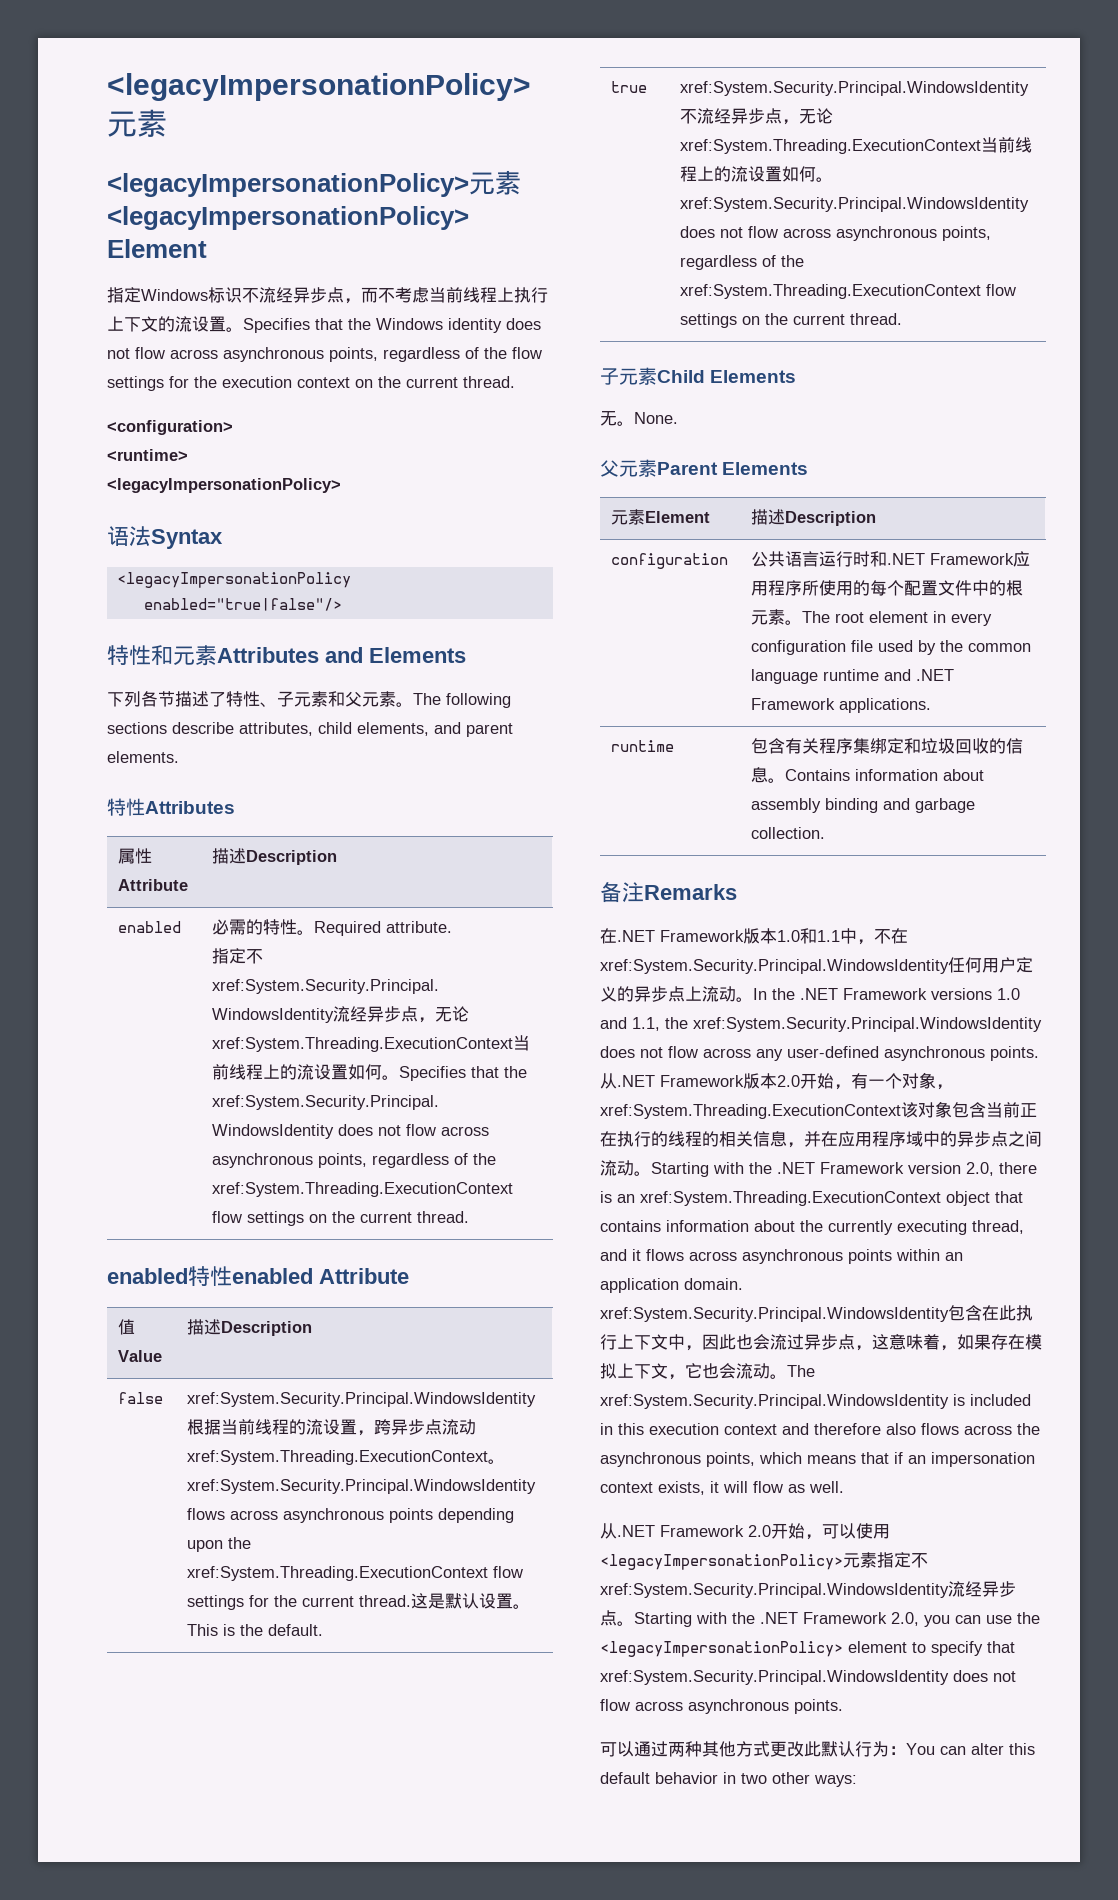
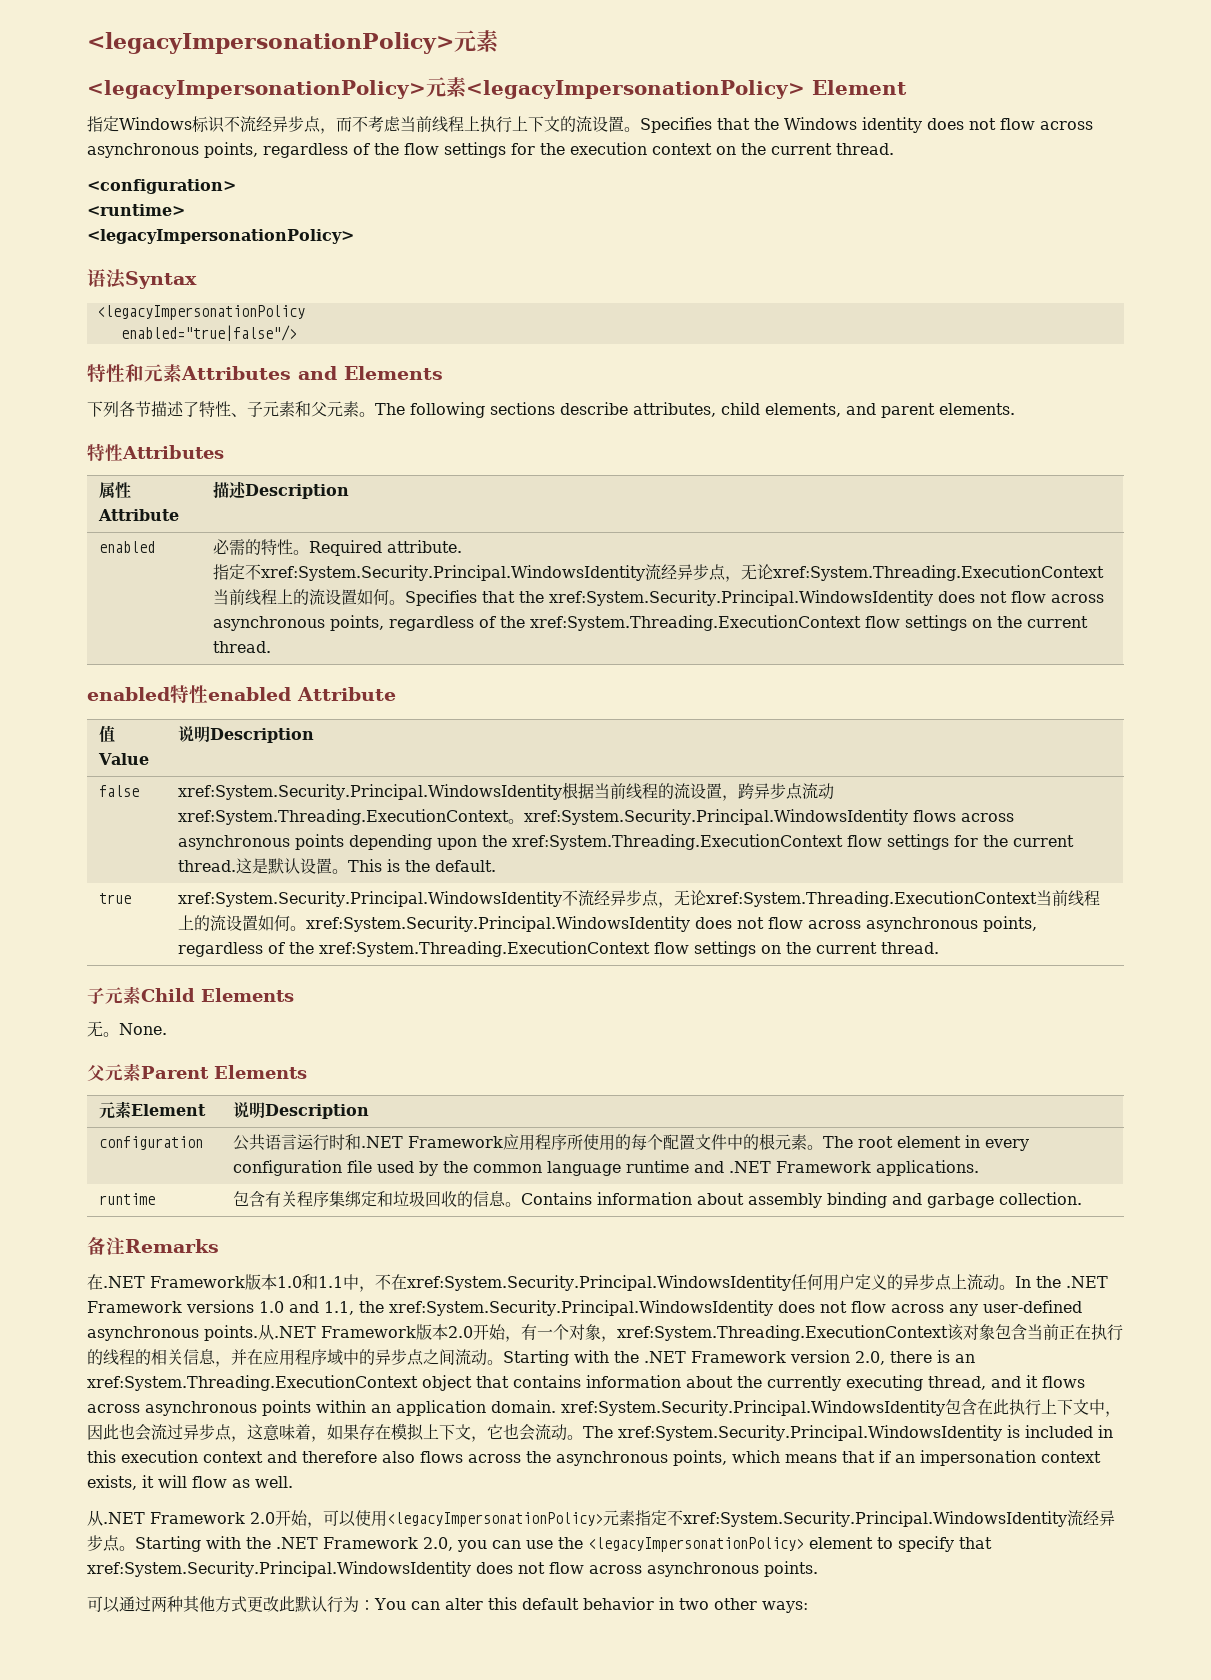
- 值Value | 描述Description
+ 值Value | 说明Description
- 元素Element | 描述Description
+ 元素Element | 说明Description

